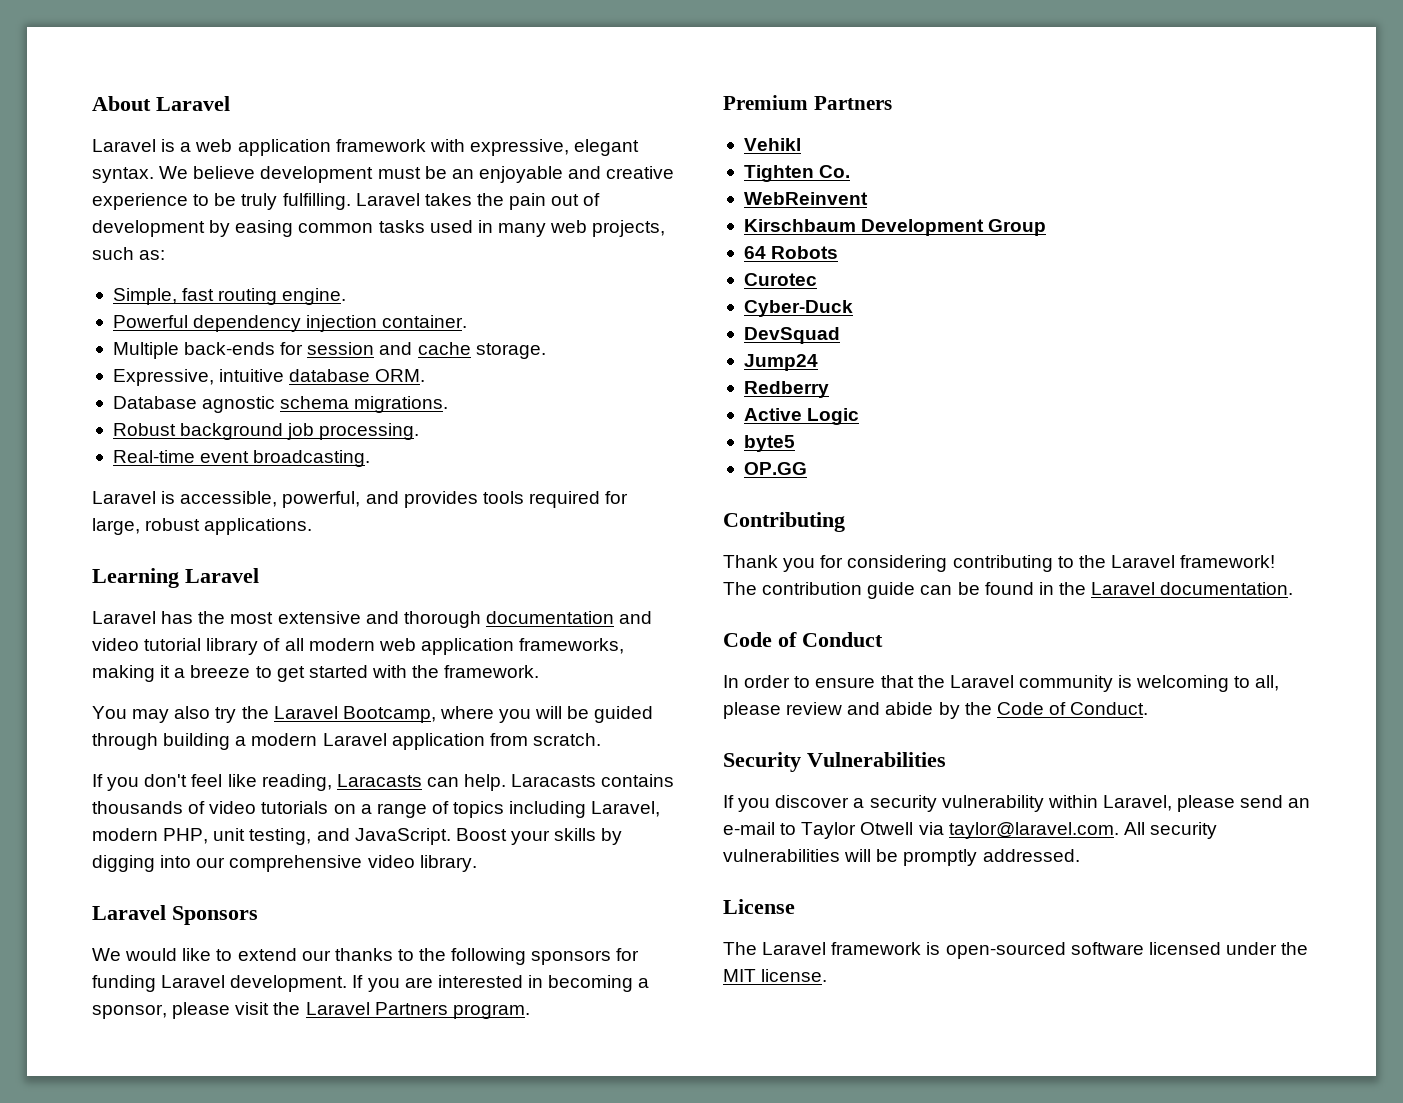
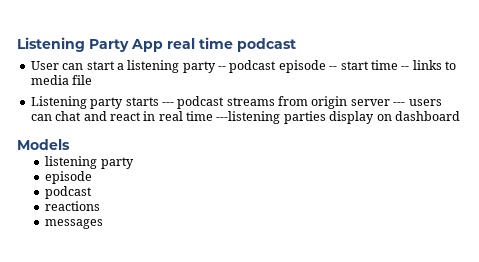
- About Laravel
- Laravel is a web application framework with expressive, elegant syntax. We believe development must be an enjoyable and creative experience to be truly fulfilling. Laravel takes the pain out of development by easing common tasks used in many web projects, such as:
- Simple, fast routing engine.
- Powerful dependency injection container.
- Multiple back-ends for session and cache storage.
- Expressive, intuitive database ORM.
- Database agnostic schema migrations.
- Robust background job processing.
- Real-time event broadcasting.
- Laravel is accessible, powerful, and provides tools required for large, robust applications.
- Learning Laravel
- Laravel has the most extensive and thorough documentation and video tutorial library of all modern web application frameworks, making it a breeze to get started with the framework.
- You may also try the Laravel Bootcamp, where you will be guided through building a modern Laravel application from scratch.
- If you don't feel like reading, Laracasts can help. Laracasts contains thousands of video tutorials on a range of topics including Laravel, modern PHP, unit testing, and JavaScript. Boost your skills by digging into our comprehensive video library.
- Laravel Sponsors
- We would like to extend our thanks to the following sponsors for funding Laravel development. If you are interested in becoming a sponsor, please visit the Laravel Partners program.
- Premium Partners
- Vehikl
- Tighten Co.
- WebReinvent
- Kirschbaum Development Group
- 64 Robots
- Curotec
- Cyber-Duck
- DevSquad
- Jump24
- Redberry
- Active Logic
- byte5
- OP.GG
- Contributing
- Thank you for considering contributing to the Laravel framework! The contribution guide can be found in the Laravel documentation.
- Code of Conduct
- In order to ensure that the Laravel community is welcoming to all, please review and abide by the Code of Conduct.
- Security Vulnerabilities
- If you discover a security vulnerability within Laravel, please send an e-mail to Taylor Otwell via taylor@laravel.com. All security vulnerabilities will be promptly addressed.
- License
- The Laravel framework is open-sourced software licensed under the MIT license.
+ Listening Party App real time podcast
+ User can start a listening party -- podcast episode -- start time -- links to media file
+ Listening party starts --- podcast streams from origin server --- users can chat and react in real time ---listening parties display on dashboard
+ Models
+ listening party
+ episode
+ podcast
+ reactions
+ messages

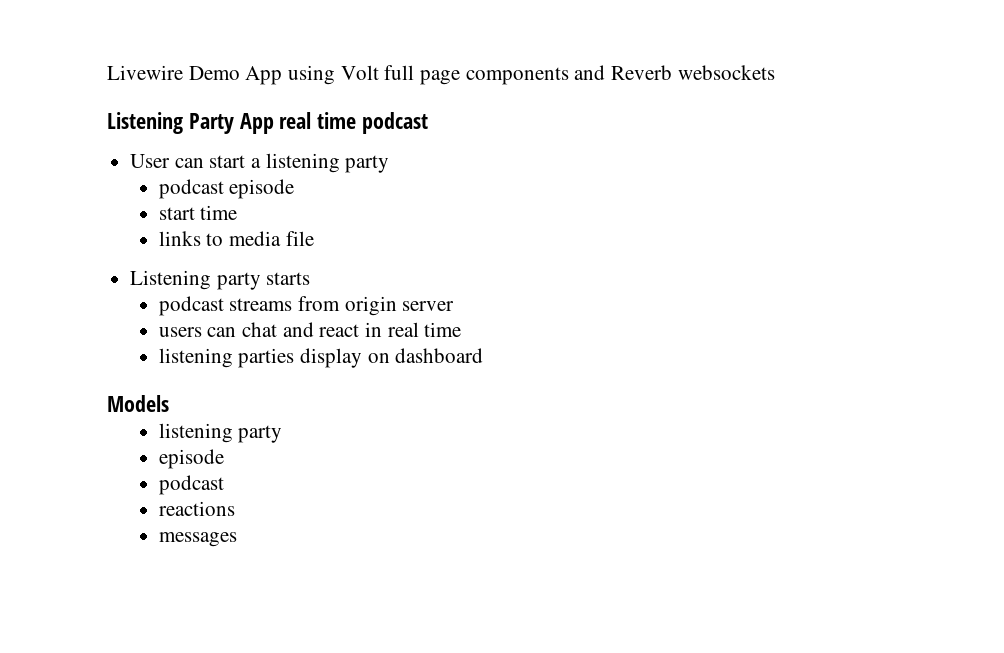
+ Livewire Demo App using Volt full page components and Reverb websockets
- User can start a listening party -- podcast episode -- start time -- links to media file
+ User can start a listening party
+ podcast episode
+ start time
+ links to media file
- Listening party starts --- podcast streams from origin server --- users can chat and react in real time ---listening parties display on dashboard
+ Listening party starts
+ podcast streams from origin server
+ users can chat and react in real time
+ listening parties display on dashboard

